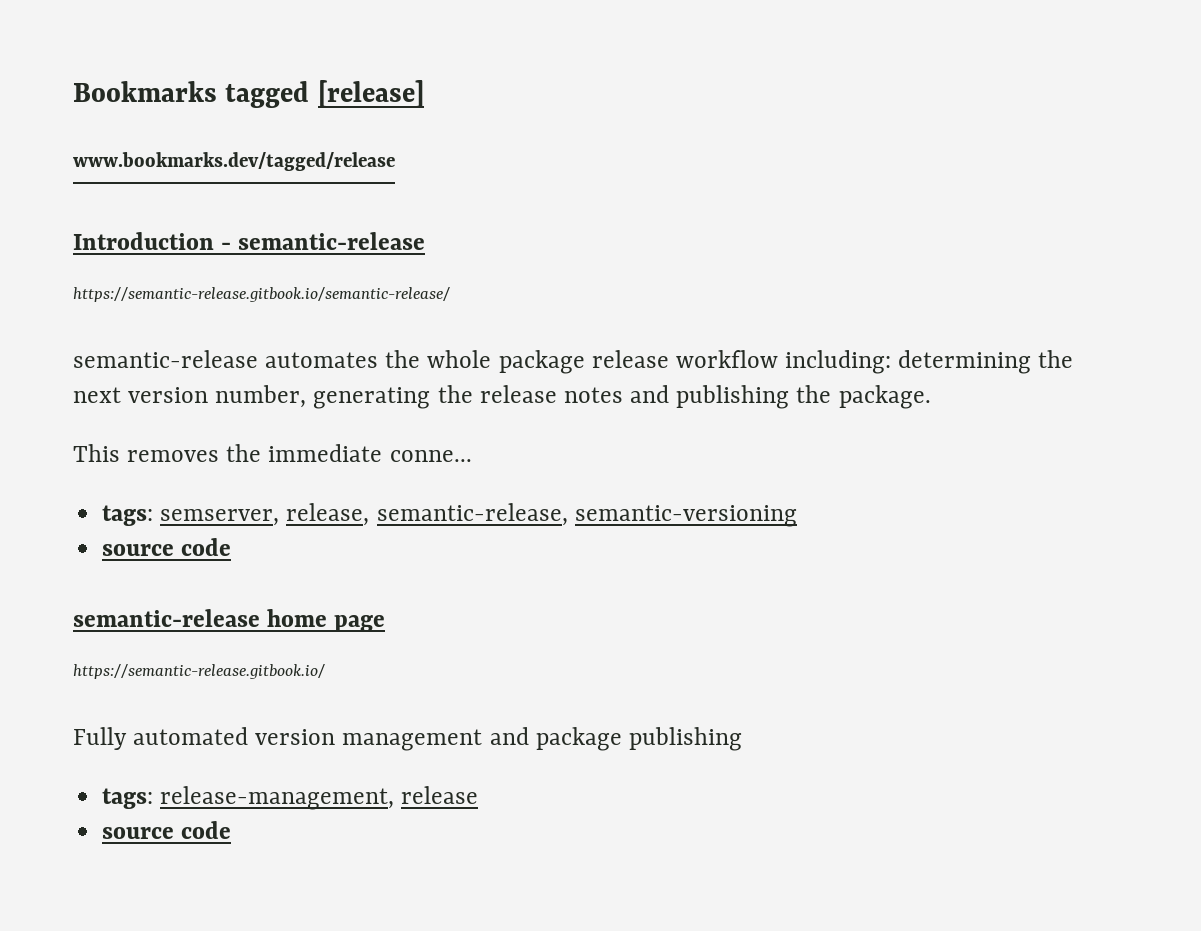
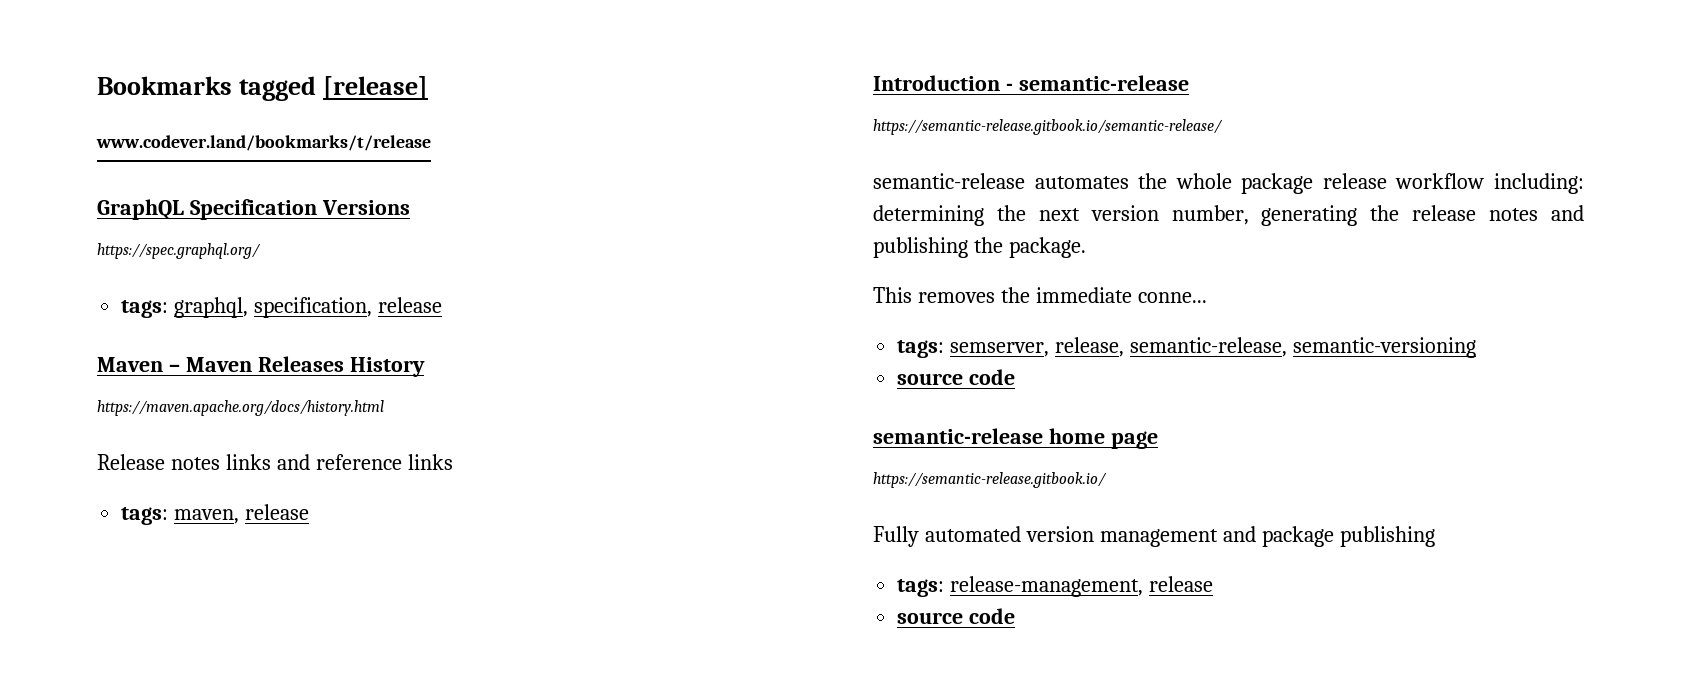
- www.bookmarks.dev/tagged/release
+ www.codever.land/bookmarks/t/release
+ GraphQL Specification Versions
+ https://spec.graphql.org/
+ tags: graphql, specification, release
+ Maven – Maven Releases History
+ https://maven.apache.org/docs/history.html
+ Release notes links and reference links
+ tags: maven, release

